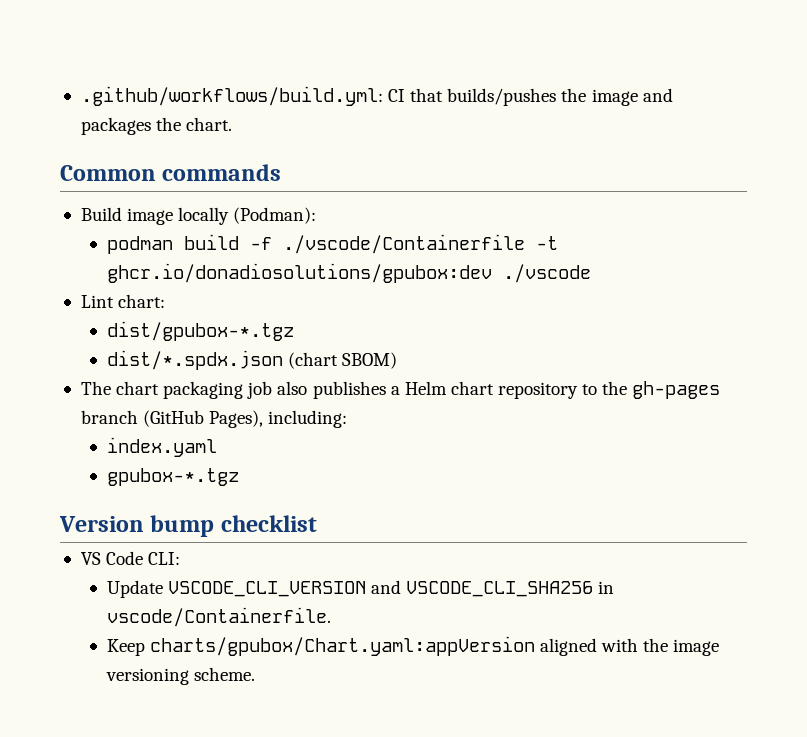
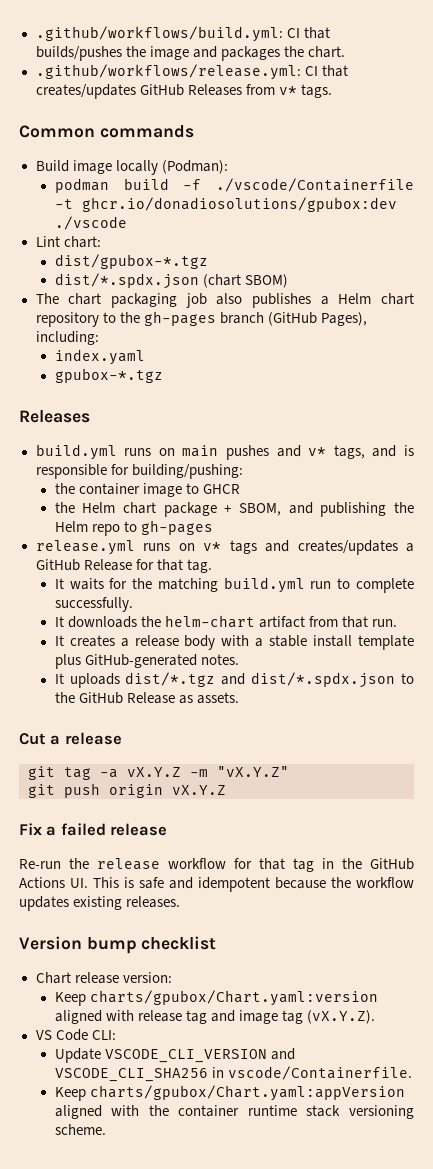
+ .github/workflows/release.yml: CI that creates/updates GitHub Releases from v* tags.
  gpubox-*.tgz
+ Releases
+ build.yml runs on main pushes and v* tags, and is responsible for building/pushing:
+ the container image to GHCR
+ the Helm chart package + SBOM, and publishing the Helm repo to gh-pages
+ release.yml runs on v* tags and creates/updates a GitHub Release for that tag.
+ It waits for the matching build.yml run to complete successfully.
+ It downloads the helm-chart artifact from that run.
+ It creates a release body with a stable install template plus GitHub-generated notes.
+ It uploads dist/*.tgz and dist/*.spdx.json to the GitHub Release as assets.
+ Cut a release
+ git tag -a vX.Y.Z -m "vX.Y.Z"
+ git push origin vX.Y.Z
+ Fix a failed release
+ Re-run the release workflow for that tag in the GitHub Actions UI. This is safe and idempotent because the workflow updates existing releases.
  Version bump checklist
+ Chart release version:
+ Keep charts/gpubox/Chart.yaml:version aligned with release tag and image tag (vX.Y.Z).
- Keep charts/gpubox/Chart.yaml:appVersion aligned with the image versioning scheme.
+ Keep charts/gpubox/Chart.yaml:appVersion aligned with the container runtime stack versioning scheme.

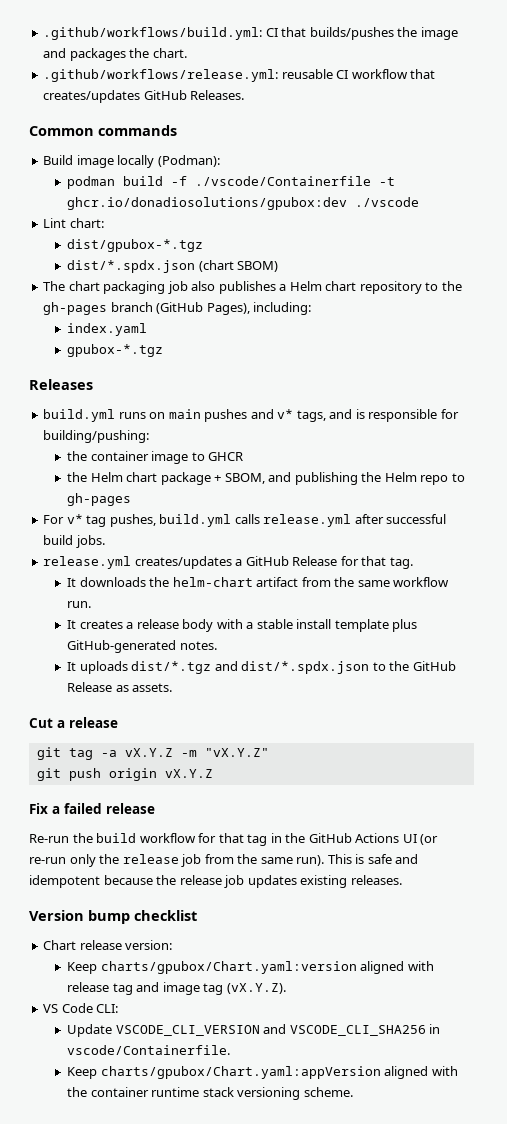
- .github/workflows/release.yml: CI that creates/updates GitHub Releases from v* tags.
+ .github/workflows/release.yml: reusable CI workflow that creates/updates GitHub Releases.
- release.yml runs on v* tags and creates/updates a GitHub Release for that tag.
+ For v* tag pushes, build.yml calls release.yml after successful build jobs.
+ release.yml creates/updates a GitHub Release for that tag.
- It waits for the matching build.yml run to complete successfully.
- It downloads the helm-chart artifact from that run.
+ It downloads the helm-chart artifact from the same workflow run.
- Re-run the release workflow for that tag in the GitHub Actions UI. This is safe and idempotent because the workflow updates existing releases.
+ Re-run the build workflow for that tag in the GitHub Actions UI (or re-run only the release job from the same run). This is safe and idempotent because the release job updates existing releases.

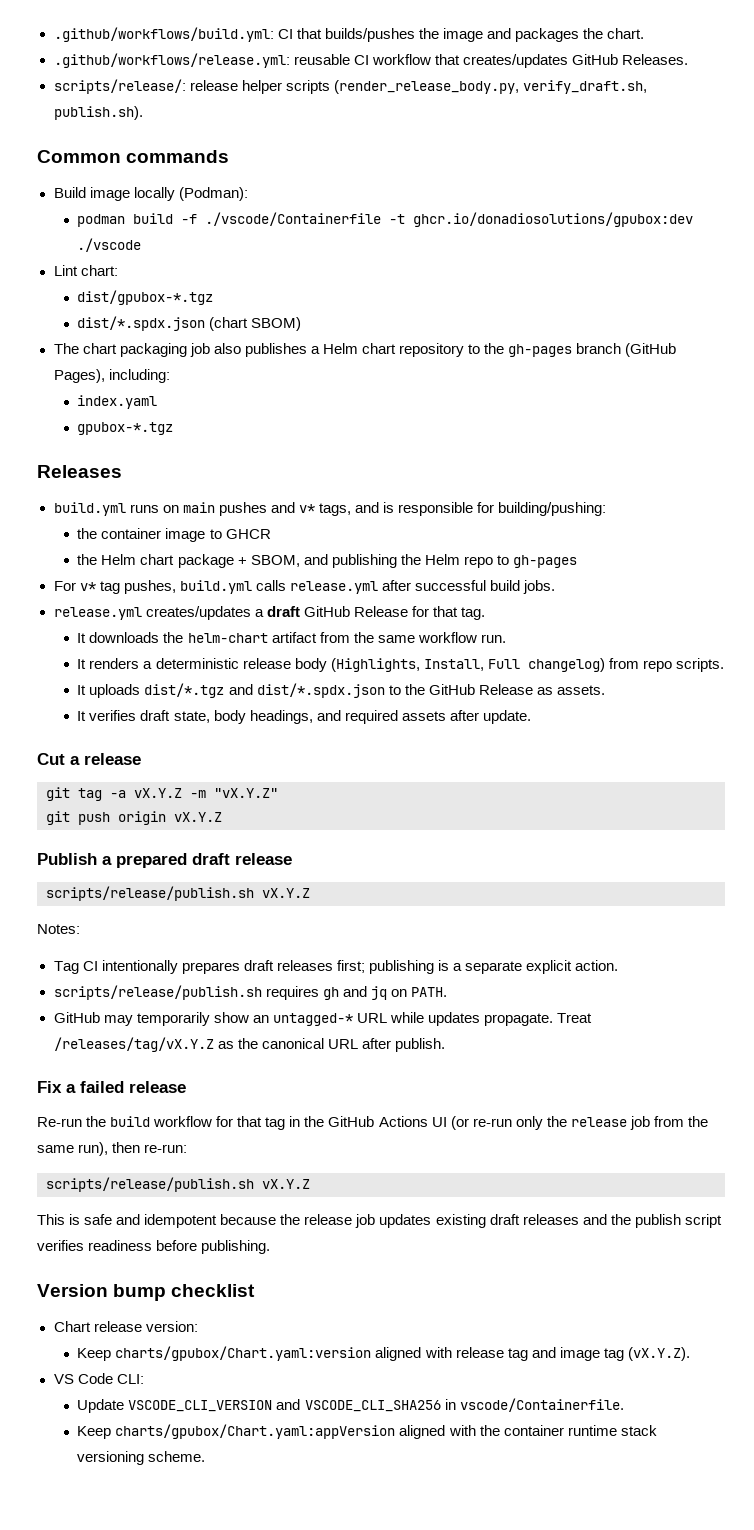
+ scripts/release/: release helper scripts (render_release_body.py, verify_draft.sh, publish.sh).
- release.yml creates/updates a GitHub Release for that tag.
+ release.yml creates/updates a draft GitHub Release for that tag.
- It creates a release body with a stable install template plus GitHub-generated notes.
+ It renders a deterministic release body (Highlights, Install, Full changelog) from repo scripts.
+ It verifies draft state, body headings, and required assets after update.
+ Publish a prepared draft release
+ scripts/release/publish.sh vX.Y.Z
+ Notes:
+ Tag CI intentionally prepares draft releases first; publishing is a separate explicit action.
+ scripts/release/publish.sh requires gh and jq on PATH.
+ GitHub may temporarily show an untagged-* URL while updates propagate. Treat /releases/tag/vX.Y.Z as the canonical URL after publish.
- Re-run the build workflow for that tag in the GitHub Actions UI (or re-run only the release job from the same run). This is safe and idempotent because the release job updates existing releases.
+ Re-run the build workflow for that tag in the GitHub Actions UI (or re-run only the release job from the same run), then re-run:
+ scripts/release/publish.sh vX.Y.Z
+ This is safe and idempotent because the release job updates existing draft releases and the publish script verifies readiness before publishing.

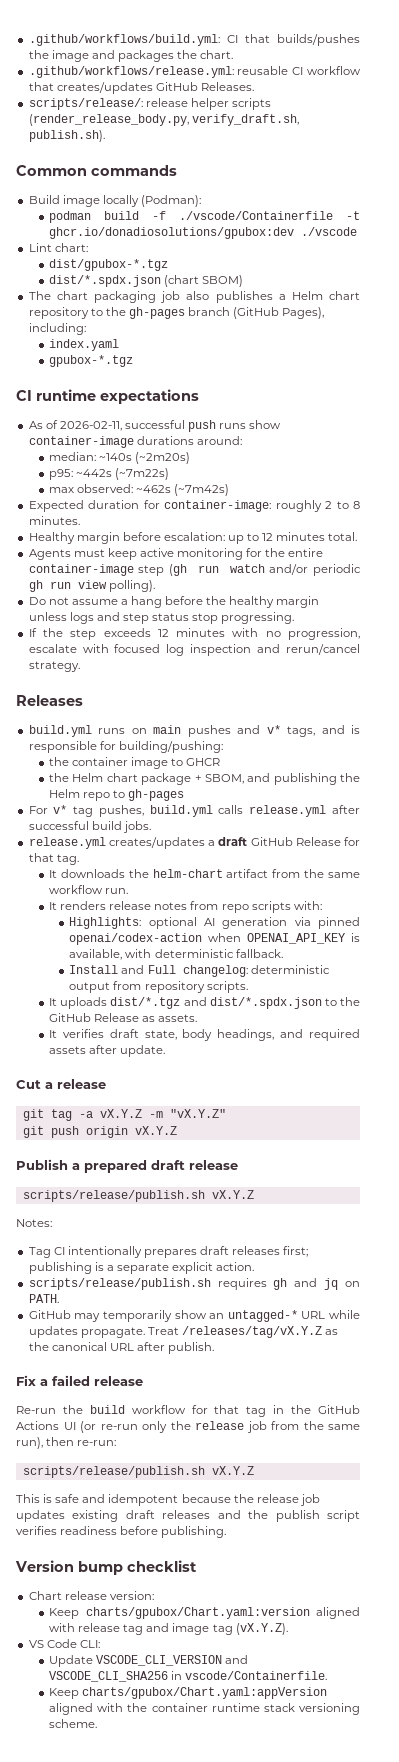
+ CI runtime expectations
+ As of 2026-02-11, successful push runs show container-image durations around:
+ median: ~140s (~2m20s)
+ p95: ~442s (~7m22s)
+ max observed: ~462s (~7m42s)
+ Expected duration for container-image: roughly 2 to 8 minutes.
+ Healthy margin before escalation: up to 12 minutes total.
+ Agents must keep active monitoring for the entire container-image step (gh run watch and/or periodic gh run view polling).
+ Do not assume a hang before the healthy margin unless logs and step status stop progressing.
+ If the step exceeds 12 minutes with no progression, escalate with focused log inspection and rerun/cancel strategy.
- It renders a deterministic release body (Highlights, Install, Full changelog) from repo scripts.
+ It renders release notes from repo scripts with:
+ Highlights: optional AI generation via pinned openai/codex-action when OPENAI_API_KEY is available, with deterministic fallback.
+ Install and Full changelog: deterministic output from repository scripts.

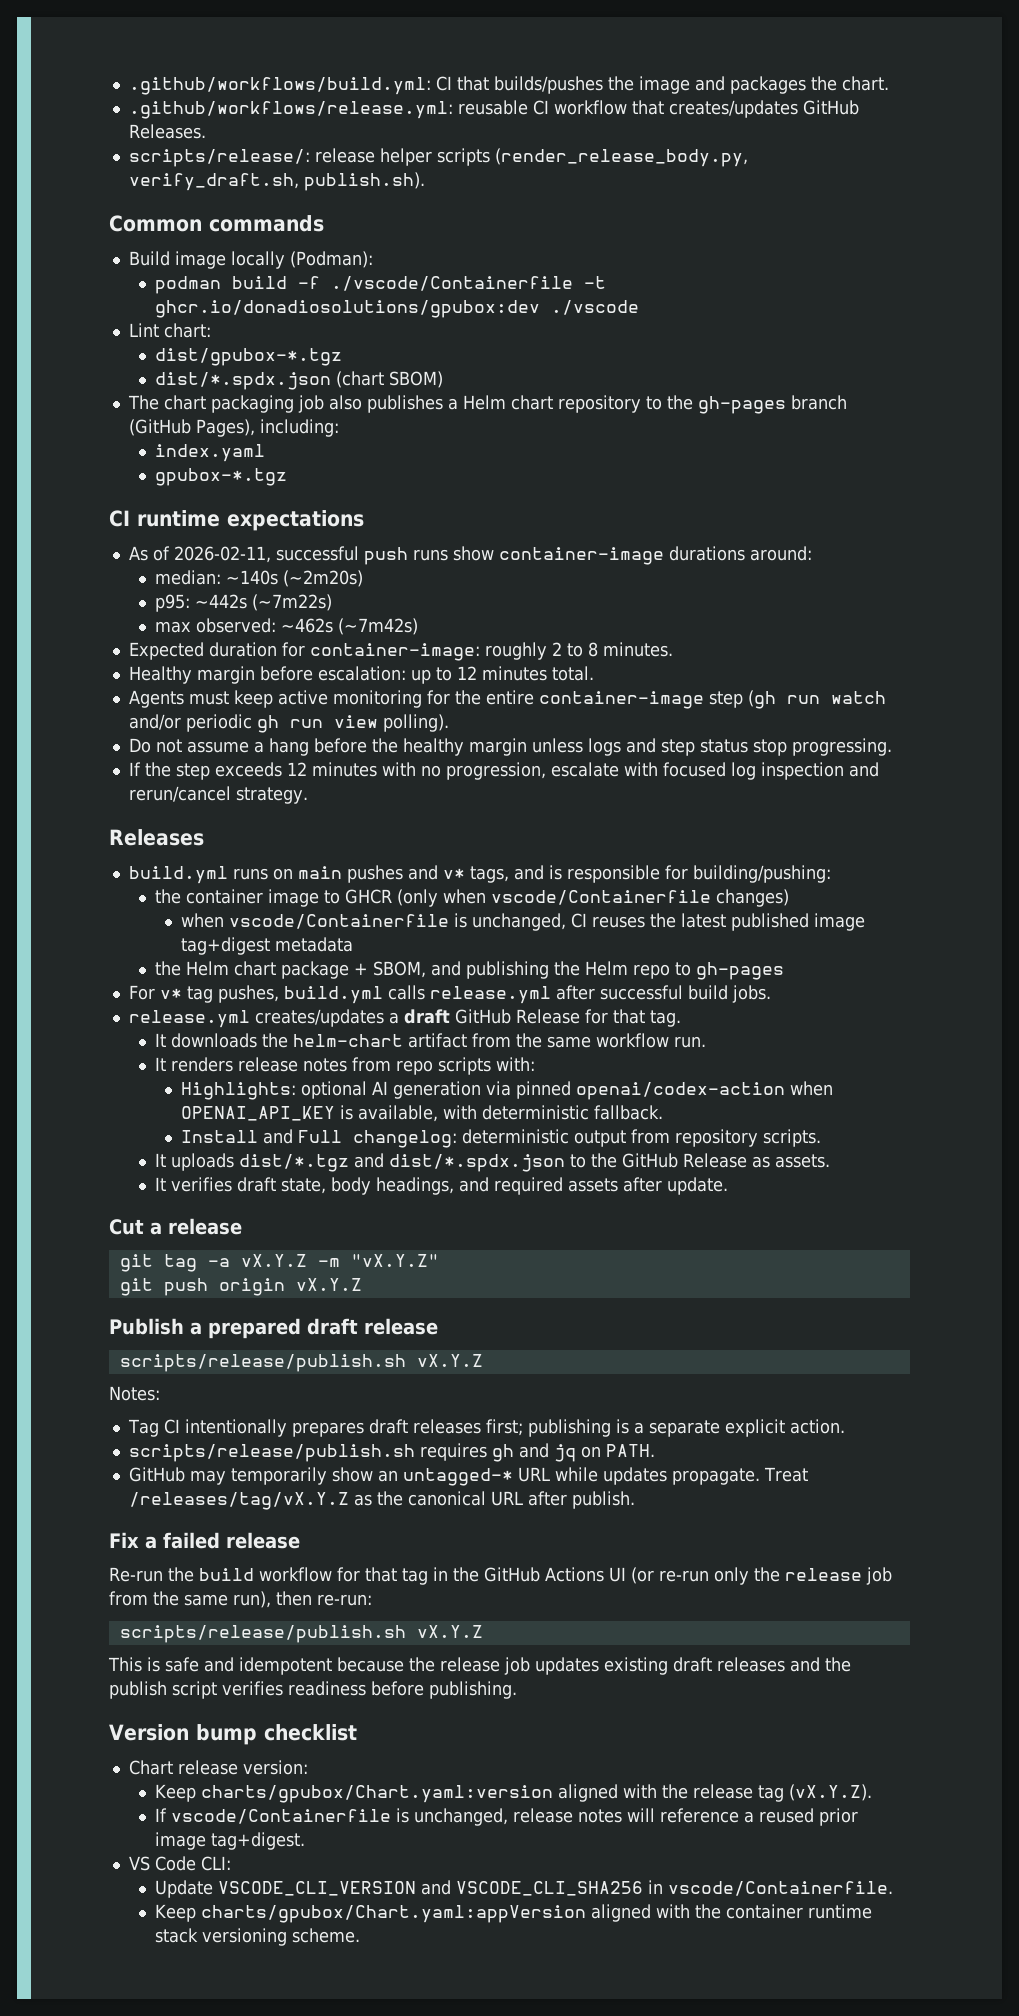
- the container image to GHCR
+ the container image to GHCR (only when vscode/Containerfile changes)
+ when vscode/Containerfile is unchanged, CI reuses the latest published image tag+digest metadata
- Keep charts/gpubox/Chart.yaml:version aligned with release tag and image tag (vX.Y.Z).
+ Keep charts/gpubox/Chart.yaml:version aligned with the release tag (vX.Y.Z).
+ If vscode/Containerfile is unchanged, release notes will reference a reused prior image tag+digest.

